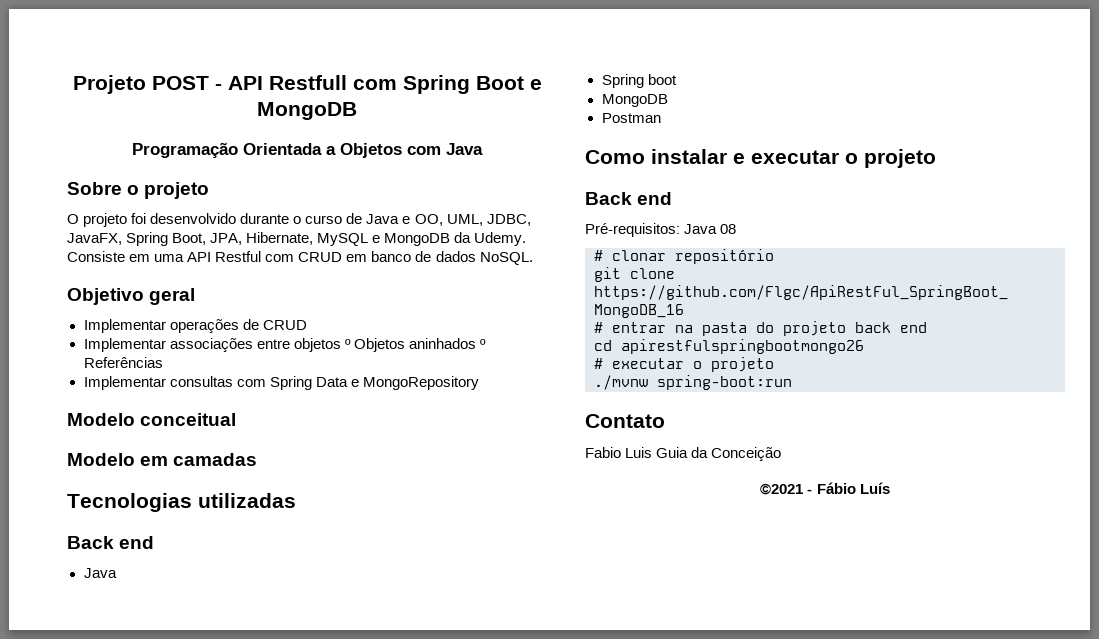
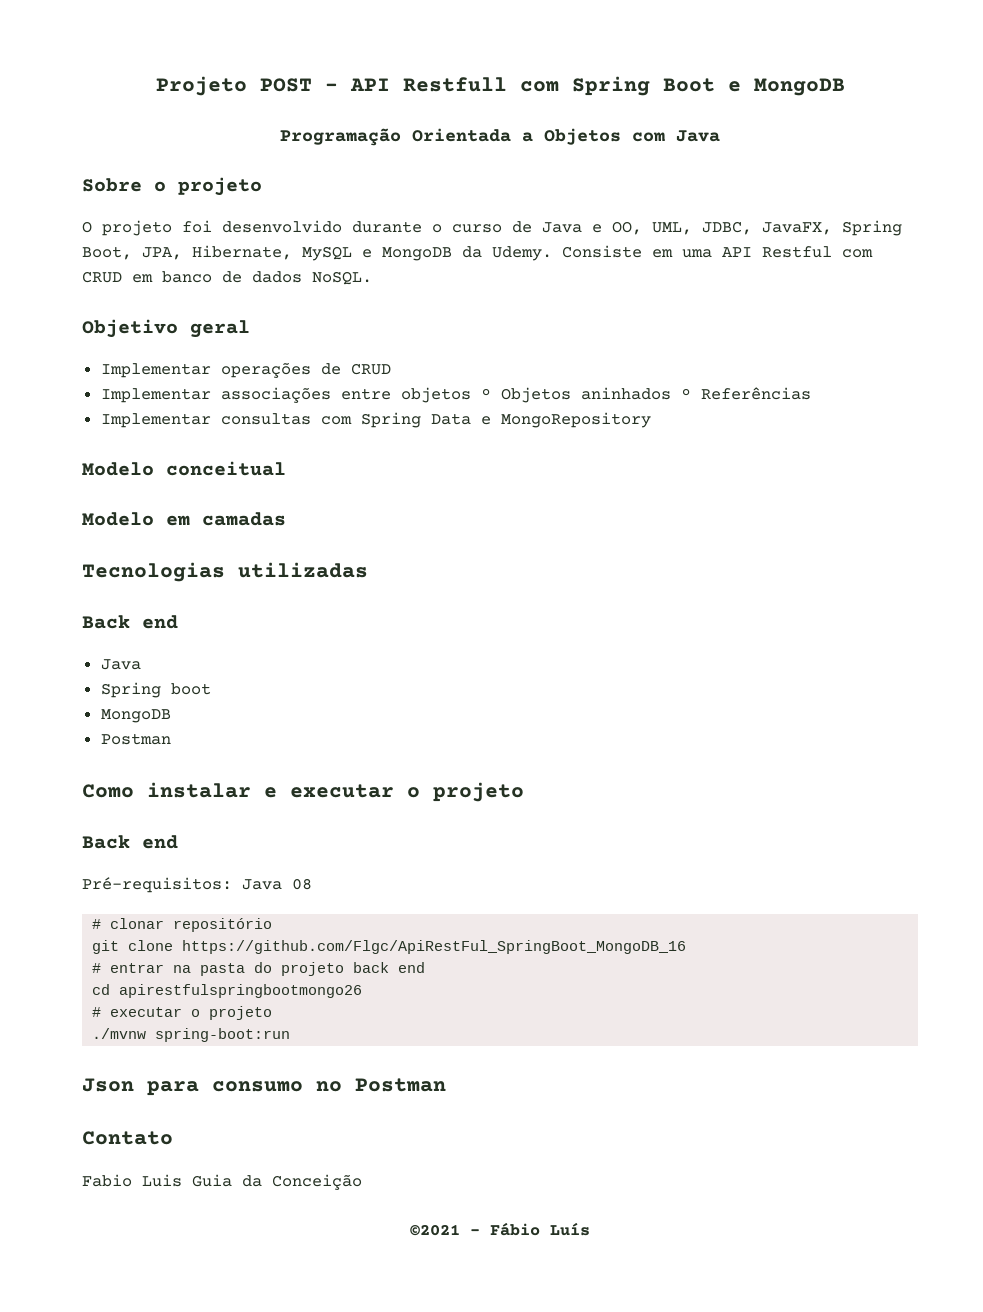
+ Json para consumo no Postman

